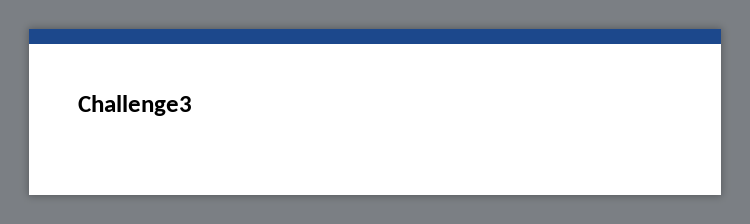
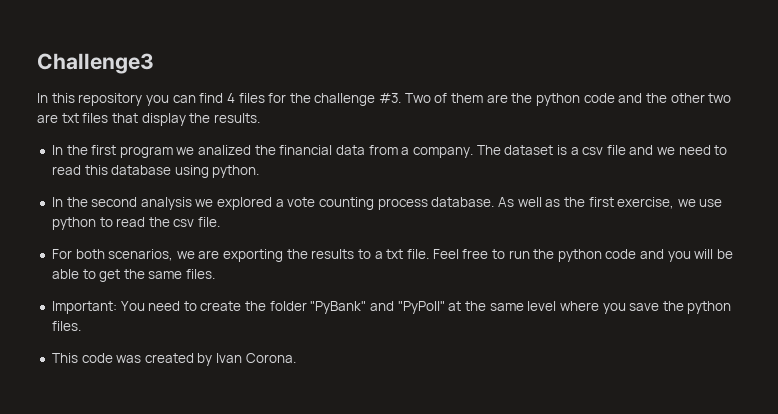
+ In this repository you can find 4 files for the challenge #3. Two of them are the python code and the other two are txt files that display the results.
+ In the first program we analized the financial data from a company. The dataset is a csv file and we need to read this database using python.
+ In the second analysis we explored a vote counting process database. As well as the first exercise, we use python to read the csv file.
+ For both scenarios, we are exporting the results to a txt file. Feel free to run the python code and you will be able to get the same files.
+ Important: You need to create the folder "PyBank" and "PyPoll" at the same level where you save the python files.
+ This code was created by Ivan Corona.

